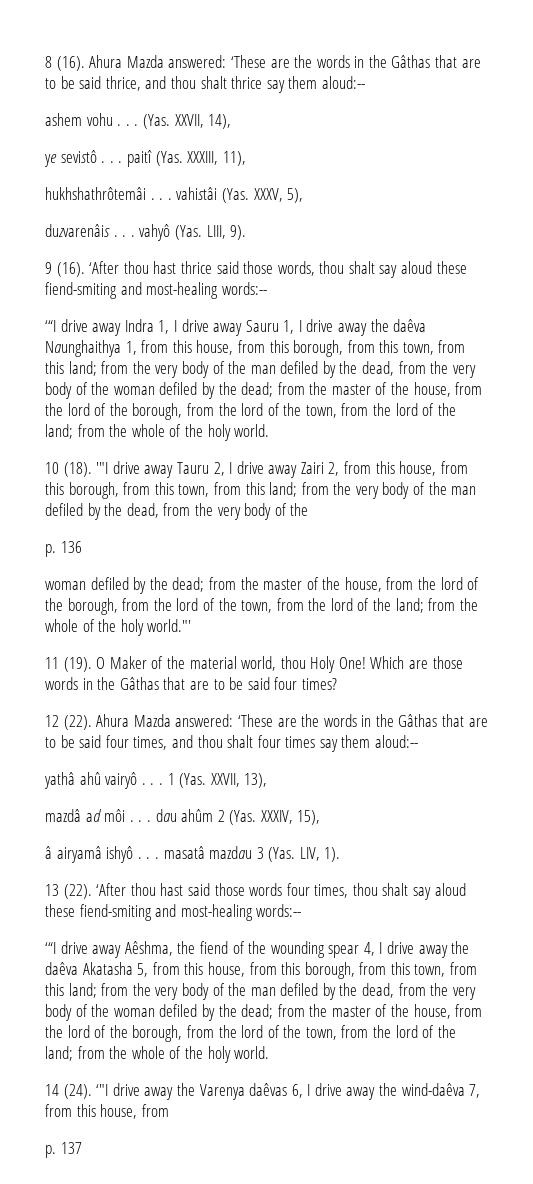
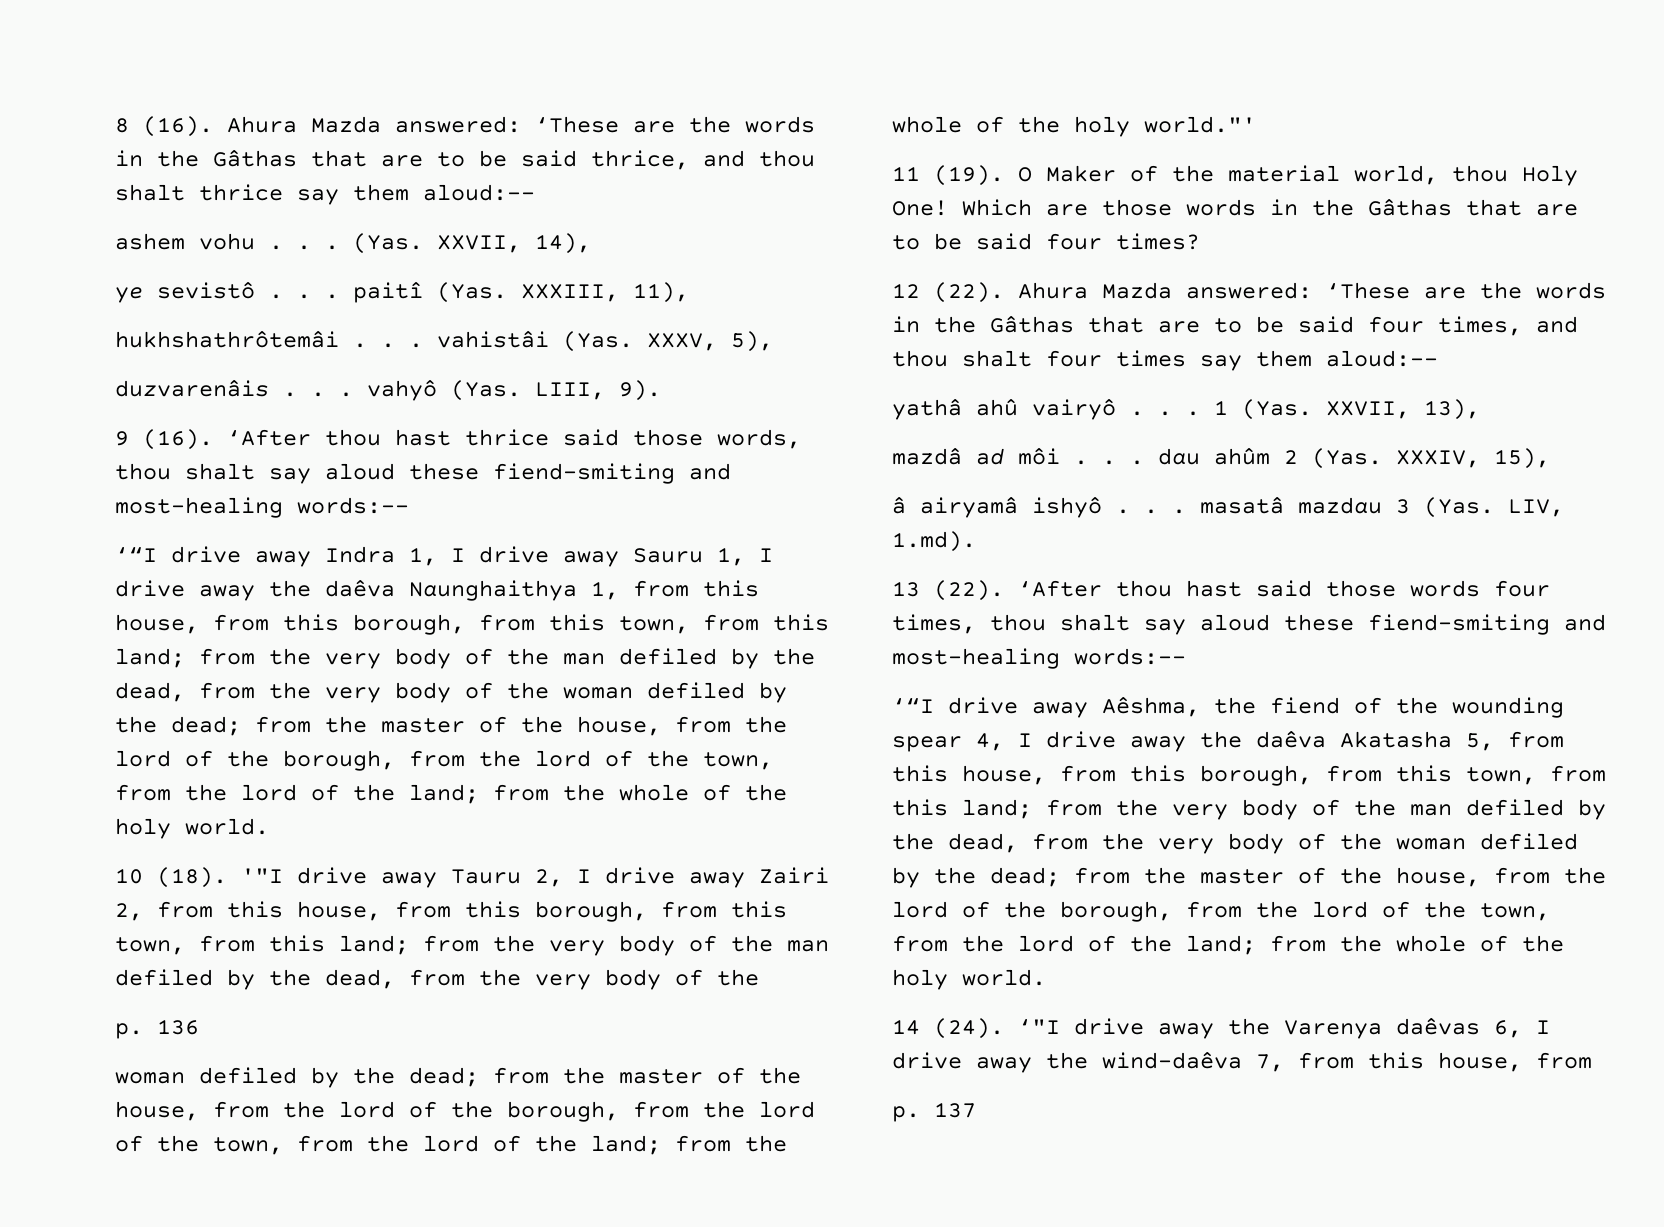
- â airyamâ ishyô . . . masatâ mazdau 3 (Yas. LIV, 1).
+ â airyamâ ishyô . . . masatâ mazdau 3 (Yas. LIV, 1.md).

